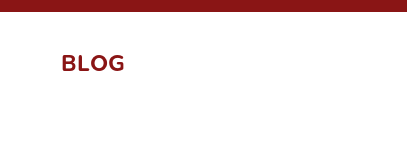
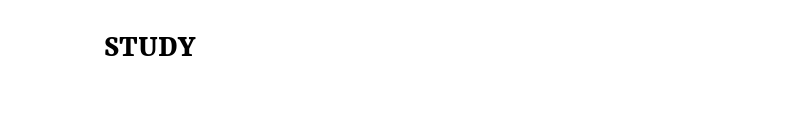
- BLOG
+ STUDY

